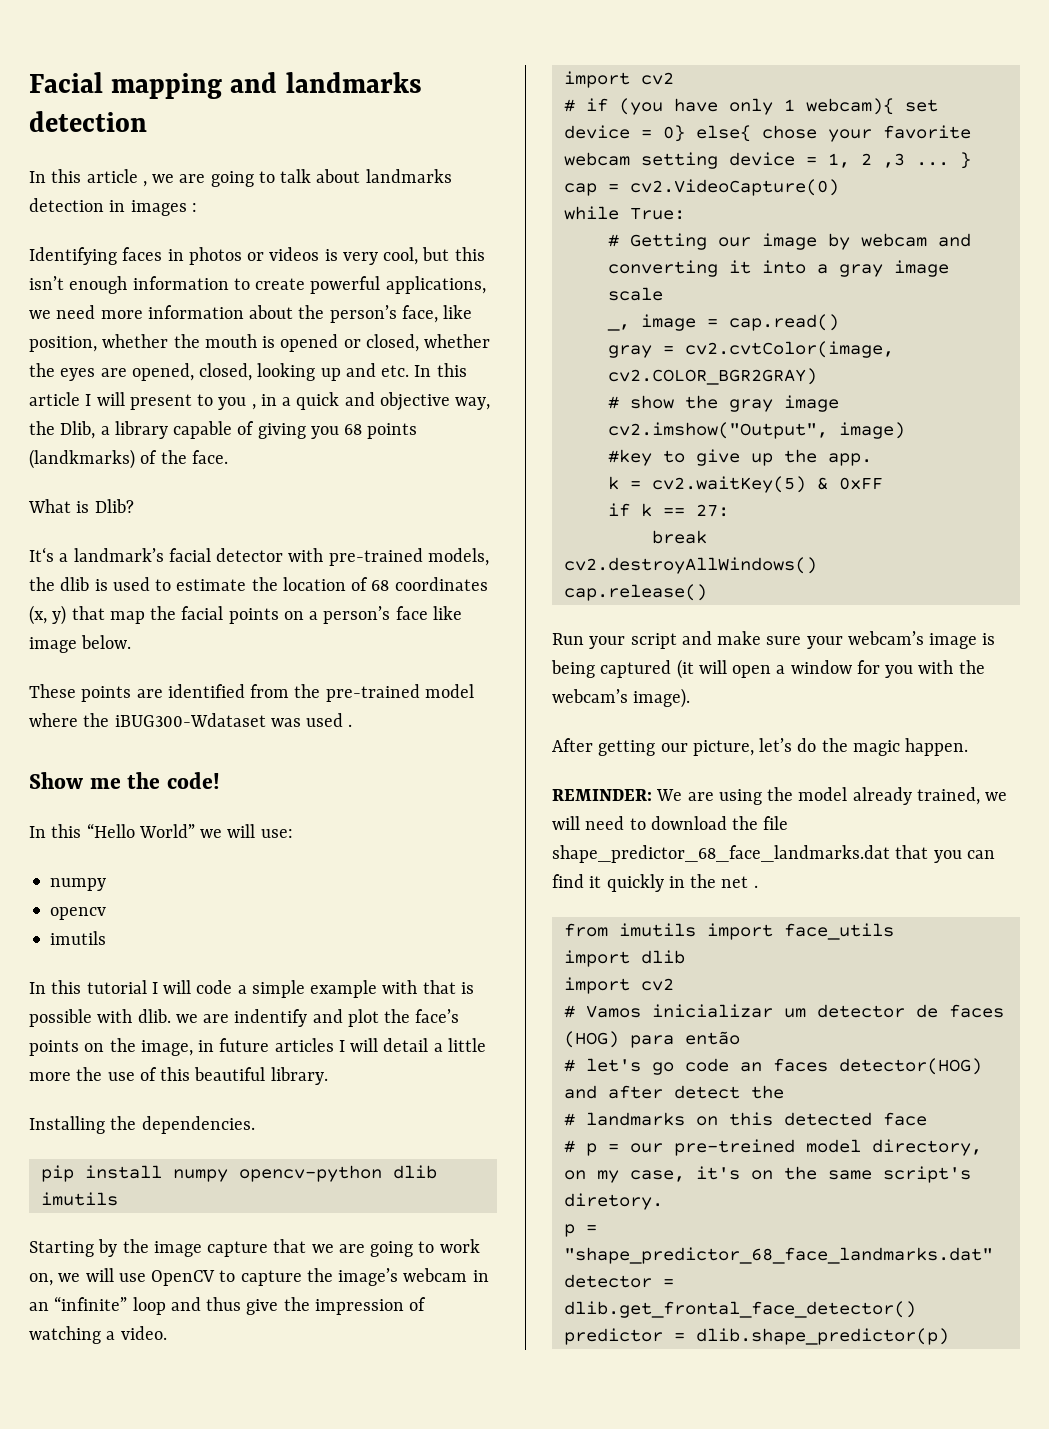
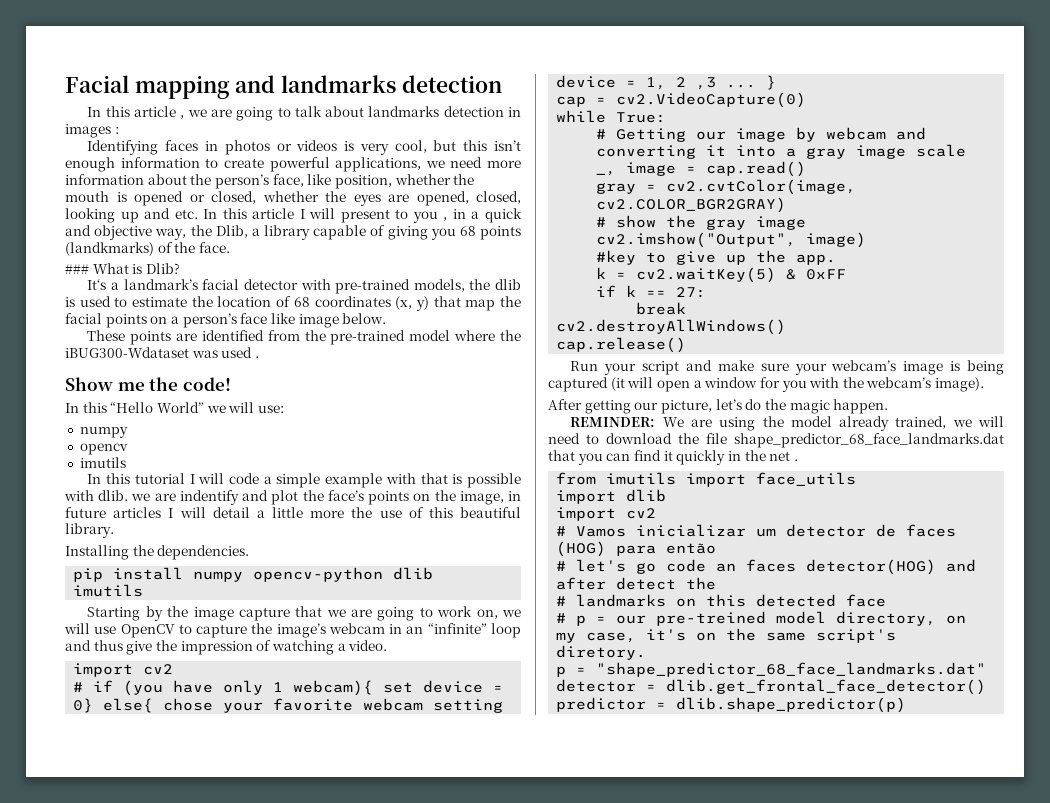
- What is Dlib?
+ ### What is Dlib?

